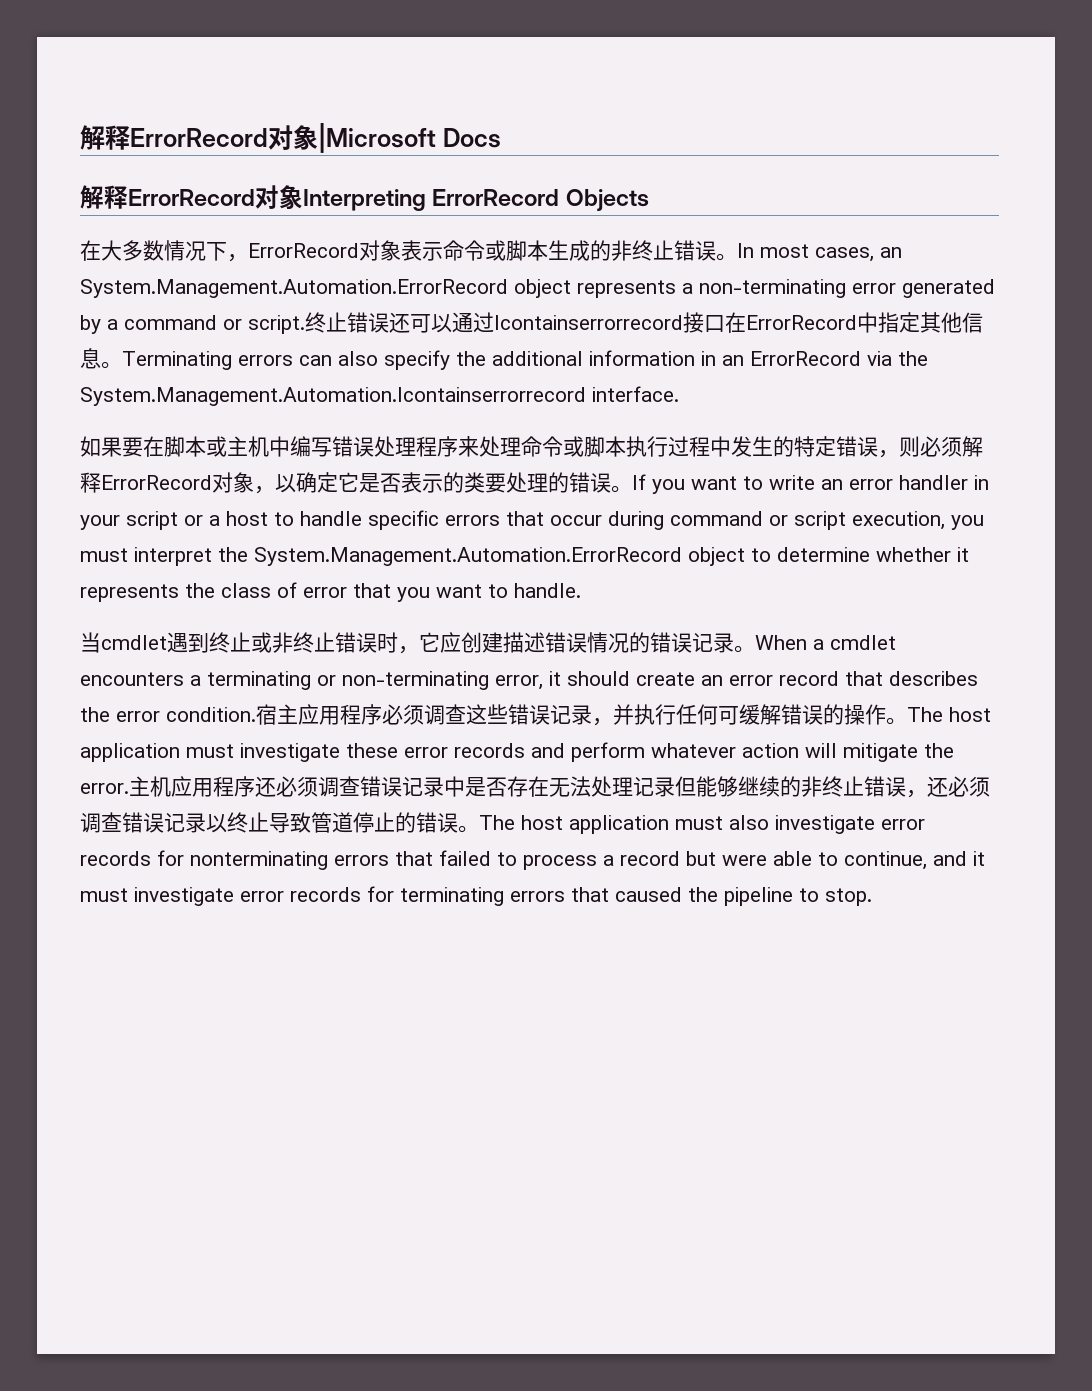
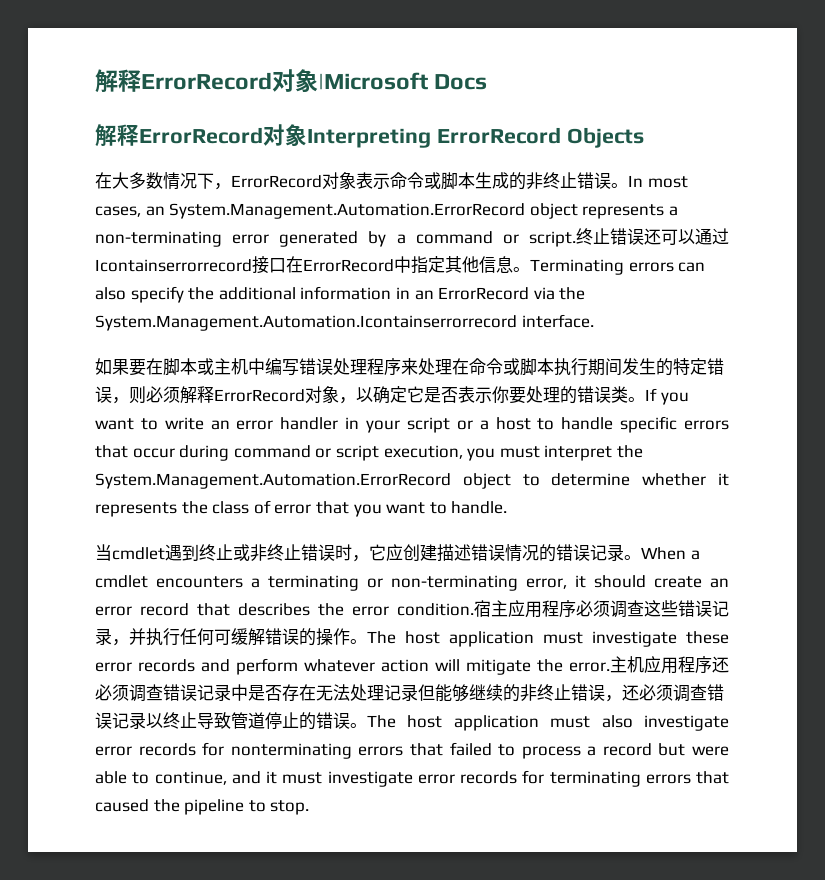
- 如果要在脚本或主机中编写错误处理程序来处理命令或脚本执行过程中发生的特定错误，则必须解释ErrorRecord对象，以确定它是否表示的类要处理的错误。
+ 如果要在脚本或主机中编写错误处理程序来处理在命令或脚本执行期间发生的特定错误，则必须解释ErrorRecord对象，以确定它是否表示你要处理的错误类。

